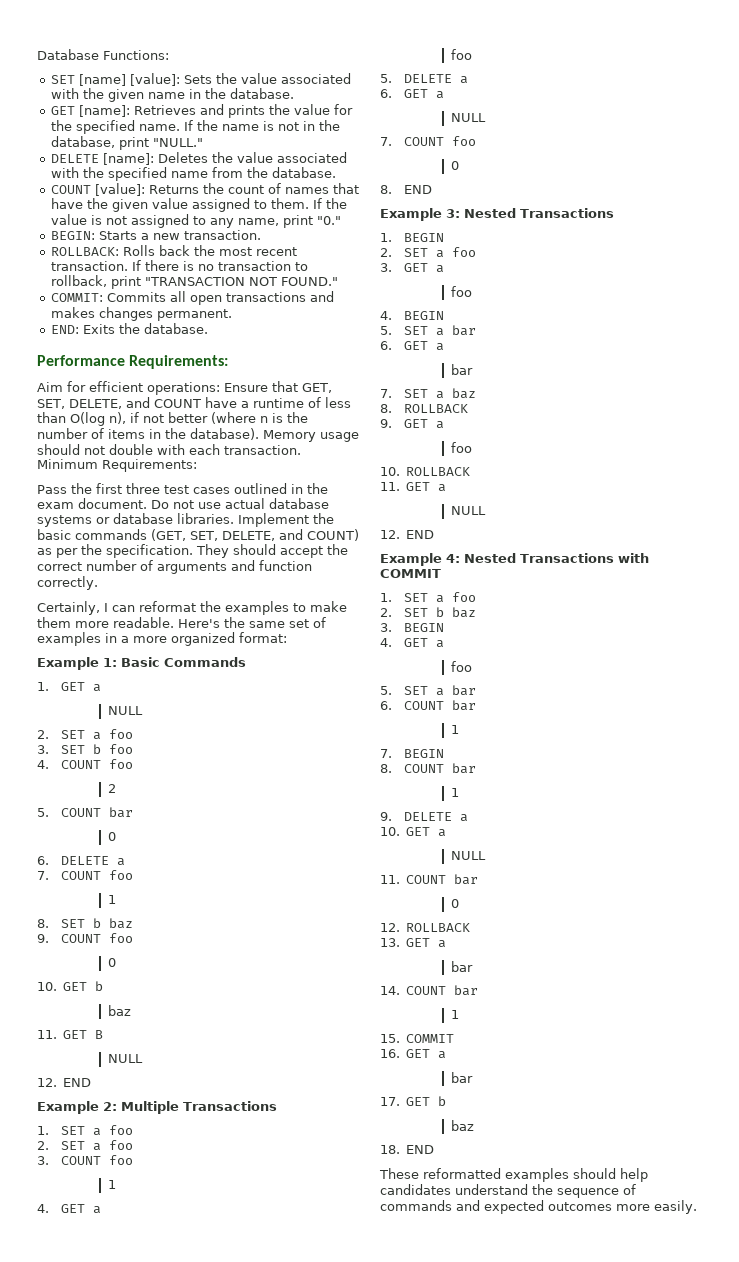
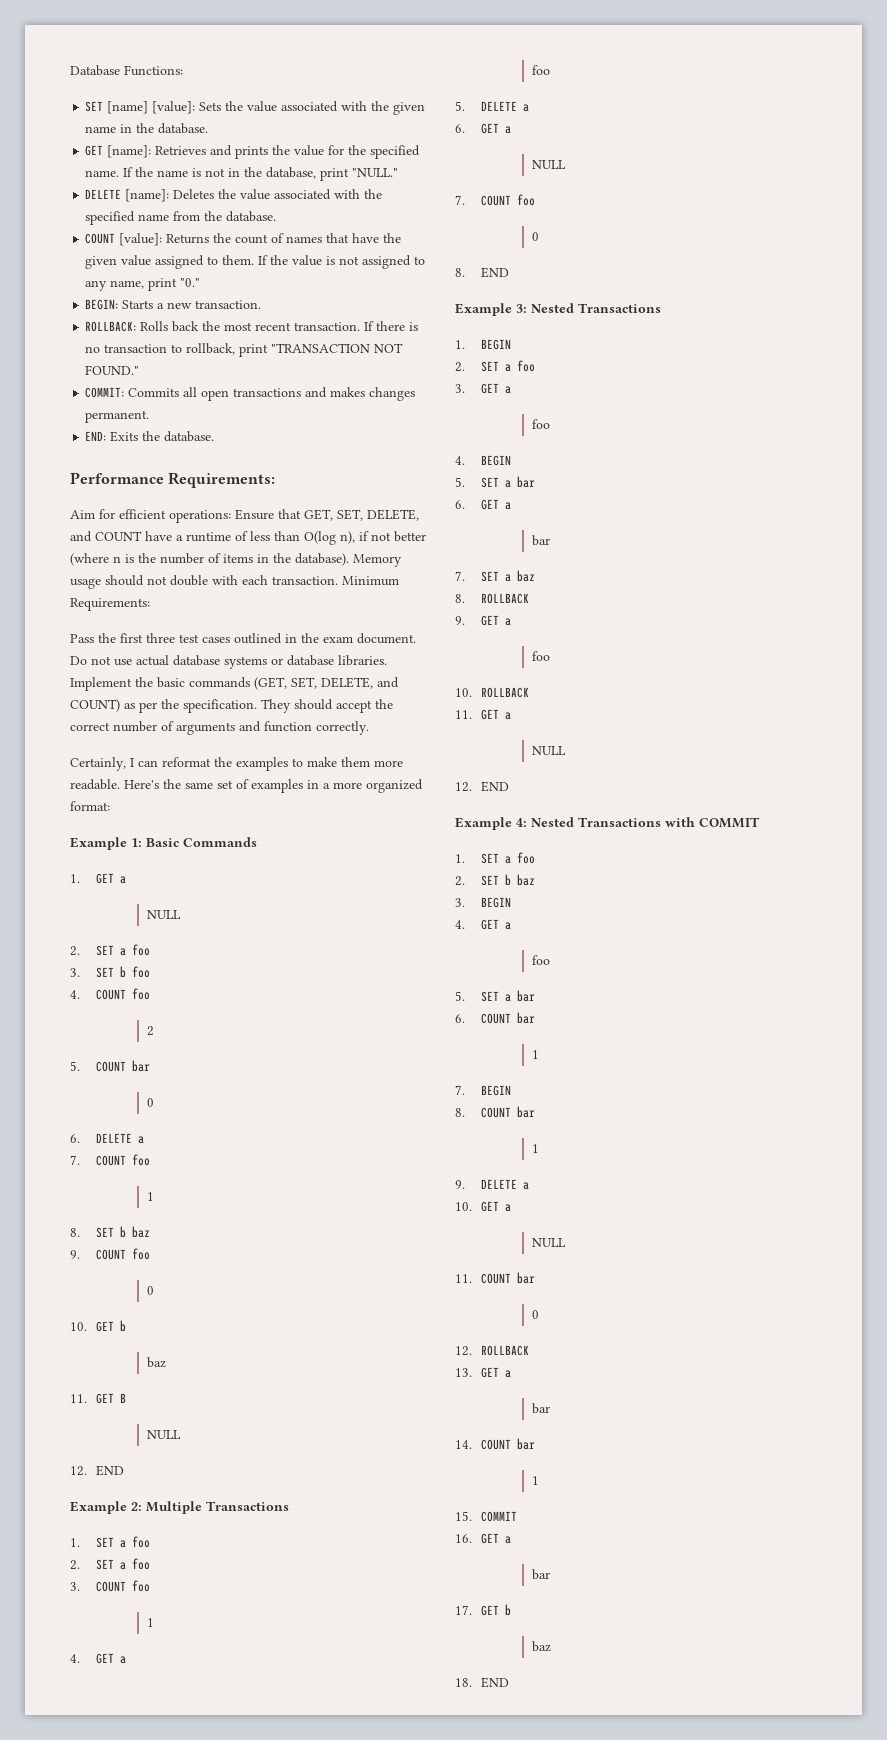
- These reformatted examples should help candidates understand the sequence of commands and expected outcomes more easily.

